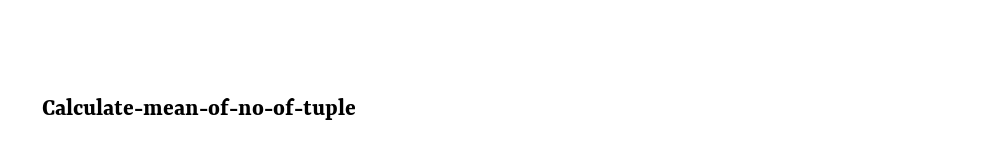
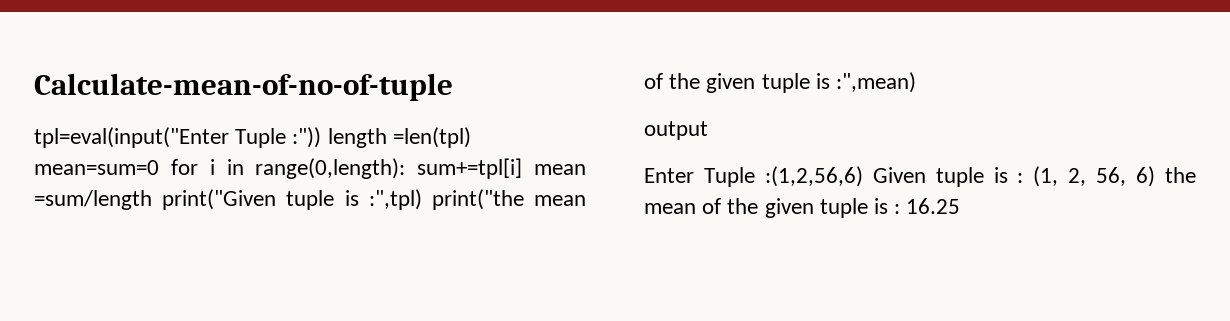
+ tpl=eval(input("Enter Tuple :")) length =len(tpl) mean=sum=0 for i in range(0,length): sum+=tpl[i] mean =sum/length print("Given tuple is :",tpl) print("the mean of the given tuple is :",mean)
+ output
+ Enter Tuple :(1,2,56,6) Given tuple is : (1, 2, 56, 6) the mean of the given tuple is : 16.25

